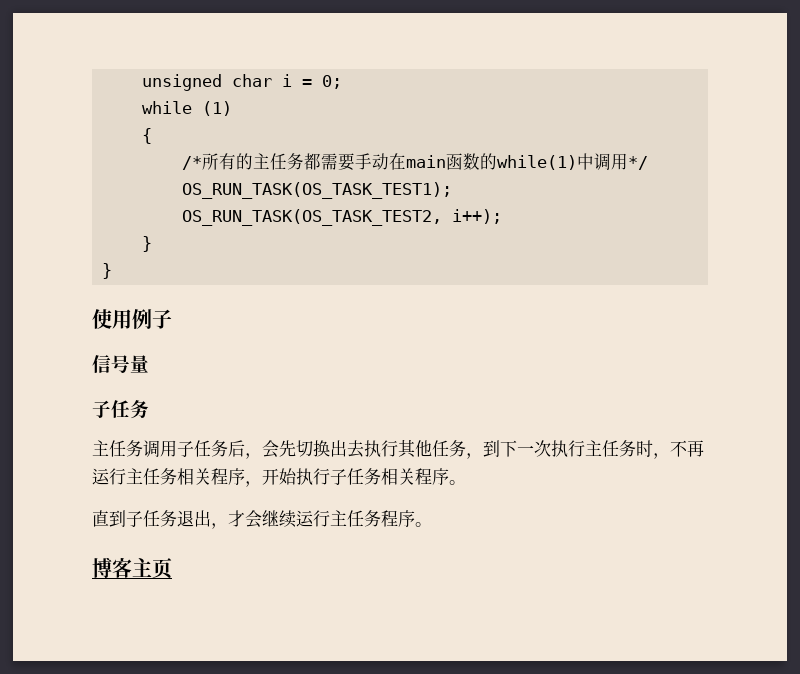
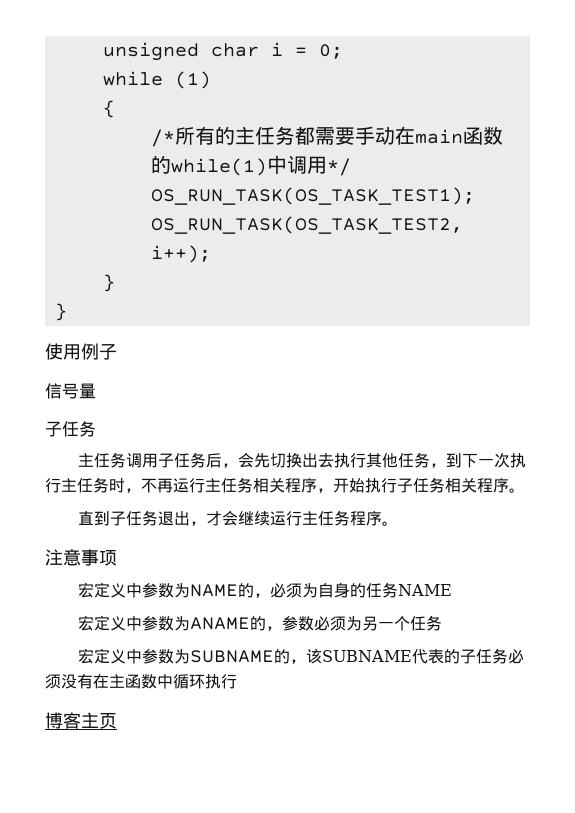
+ 注意事项
+ 宏定义中参数为NAME的，必须为自身的任务NAME
+ 宏定义中参数为ANAME的，参数必须为另一个任务
+ 宏定义中参数为SUBNAME的，该SUBNAME代表的子任务必须没有在主函数中循环执行

